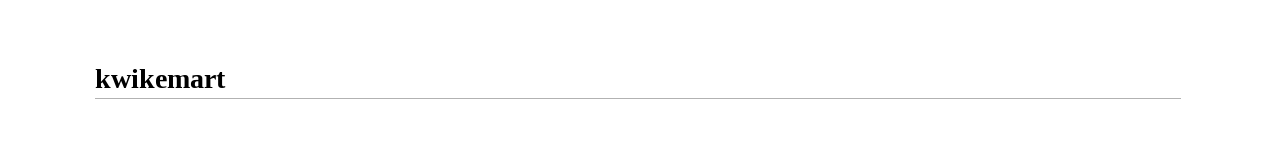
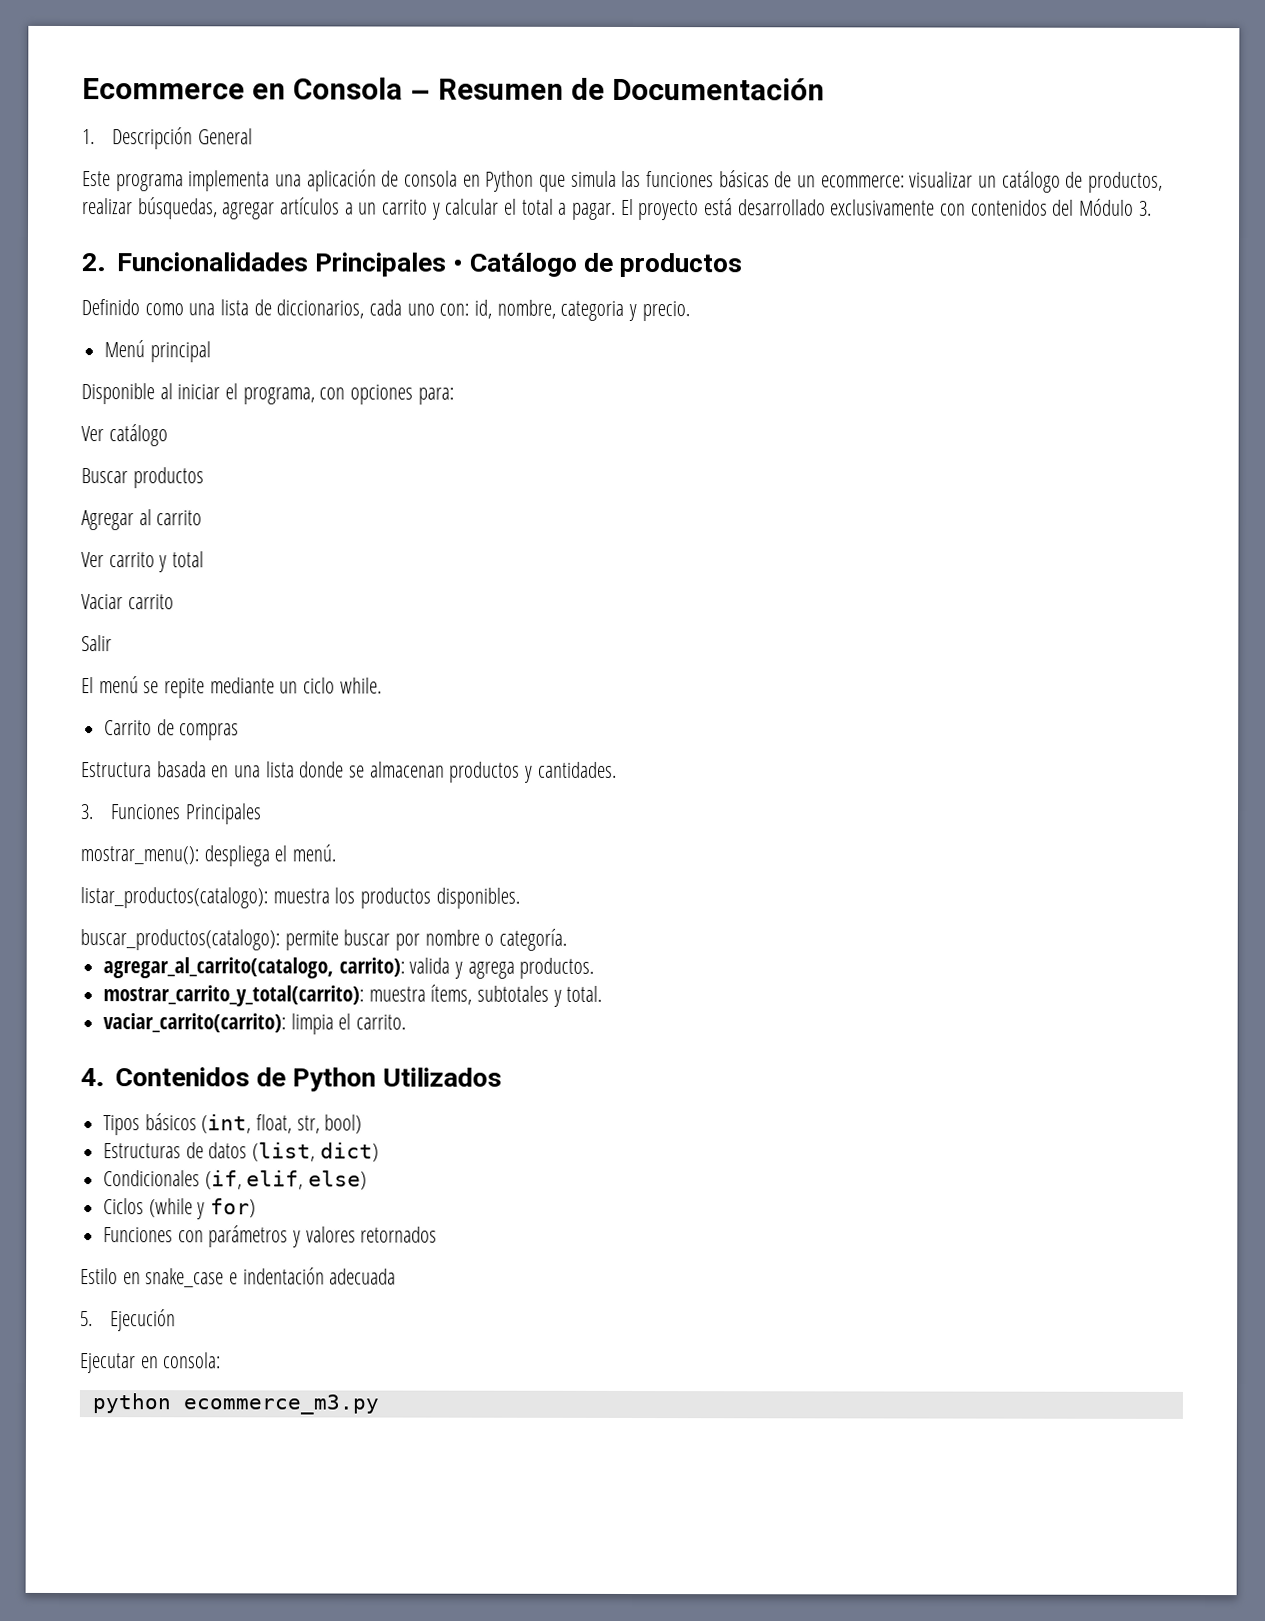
- kwikemart
+ Ecommerce en Consola – Resumen de Documentación
+ 1. Descripción General
+ Este programa implementa una aplicación de consola en Python que simula las funciones básicas de un ecommerce: visualizar un catálogo de productos, realizar búsquedas, agregar artículos a un carrito y calcular el total a pagar. El proyecto está desarrollado exclusivamente con contenidos del Módulo 3.
+ 2. Funcionalidades Principales • Catálogo de productos
+ Definido como una lista de diccionarios, cada uno con: id, nombre, categoria y precio.
+ Menú principal
+ Disponible al iniciar el programa, con opciones para:
+ Ver catálogo
+ Buscar productos
+ Agregar al carrito
+ Ver carrito y total
+ Vaciar carrito
+ Salir
+ El menú se repite mediante un ciclo while.
+ Carrito de compras
+ Estructura basada en una lista donde se almacenan productos y cantidades.
+ 3. Funciones Principales
+ mostrar_menu(): despliega el menú.
+ listar_productos(catalogo): muestra los productos disponibles.
+ buscar_productos(catalogo): permite buscar por nombre o categoría.
+ agregar_al_carrito(catalogo, carrito): valida y agrega productos.
+ mostrar_carrito_y_total(carrito): muestra ítems, subtotales y total.
+ vaciar_carrito(carrito): limpia el carrito.
+ 4. Contenidos de Python Utilizados
+ Tipos básicos (int, float, str, bool)
+ Estructuras de datos (list, dict)
+ Condicionales (if, elif, else)
+ Ciclos (while y for)
+ Funciones con parámetros y valores retornados
+ Estilo en snake_case e indentación adecuada
+ 5. Ejecución
+ Ejecutar en consola:
+ python ecommerce_m3.py

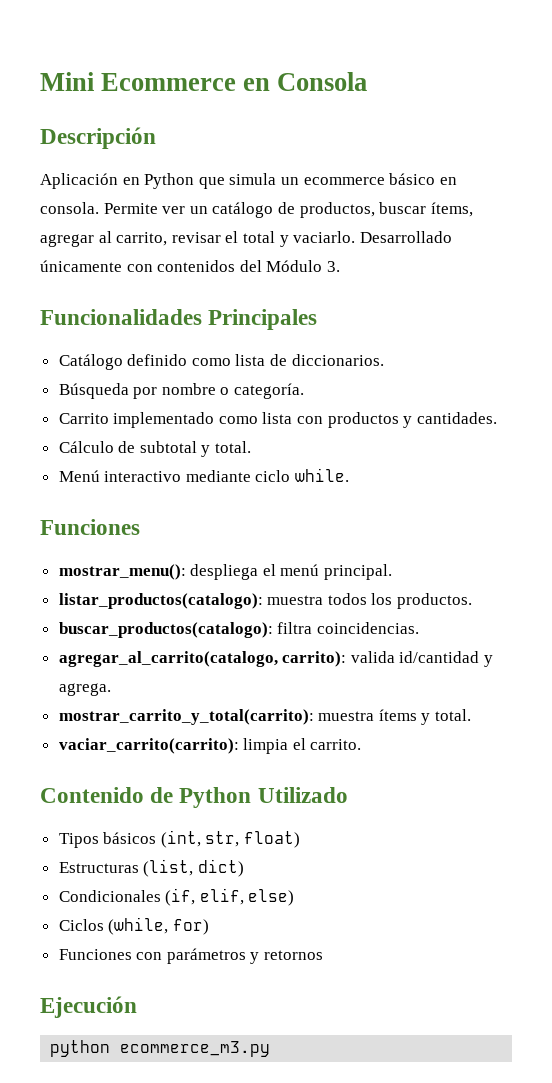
- Ecommerce en Consola – Resumen de Documentación
- 1. Descripción General
- Este programa implementa una aplicación de consola en Python que simula las funciones básicas de un ecommerce: visualizar un catálogo de productos, realizar búsquedas, agregar artículos a un carrito y calcular el total a pagar. El proyecto está desarrollado exclusivamente con contenidos del Módulo 3.
+ Mini Ecommerce en Consola
+ Descripción
+ Aplicación en Python que simula un ecommerce básico en consola. Permite ver un catálogo de productos, buscar ítems, agregar al carrito, revisar el total y vaciarlo. Desarrollado únicamente con contenidos del Módulo 3.
- 2. Funcionalidades Principales • Catálogo de productos
- Definido como una lista de diccionarios, cada uno con: id, nombre, categoria y precio.
- Menú principal
- Disponible al iniciar el programa, con opciones para:
- Ver catálogo
- Buscar productos
- Agregar al carrito
- Ver carrito y total
- Vaciar carrito
- Salir
- El menú se repite mediante un ciclo while.
- Carrito de compras
- Estructura basada en una lista donde se almacenan productos y cantidades.
- 3. Funciones Principales
- mostrar_menu(): despliega el menú.
- listar_productos(catalogo): muestra los productos disponibles.
- buscar_productos(catalogo): permite buscar por nombre o categoría.
+ Funcionalidades Principales
+ Catálogo definido como lista de diccionarios.
+ Búsqueda por nombre o categoría.
+ Carrito implementado como lista con productos y cantidades.
+ Cálculo de subtotal y total.
+ Menú interactivo mediante ciclo while.
+ Funciones
+ mostrar_menu(): despliega el menú principal.
+ listar_productos(catalogo): muestra todos los productos.
+ buscar_productos(catalogo): filtra coincidencias.
- agregar_al_carrito(catalogo, carrito): valida y agrega productos.
+ agregar_al_carrito(catalogo, carrito): valida id/cantidad y agrega.
- mostrar_carrito_y_total(carrito): muestra ítems, subtotales y total.
+ mostrar_carrito_y_total(carrito): muestra ítems y total.
- 4. Contenidos de Python Utilizados
+ Contenido de Python Utilizado
- Tipos básicos (int, float, str, bool)
+ Tipos básicos (int, str, float)
- Estructuras de datos (list, dict)
+ Estructuras (list, dict)
- Ciclos (while y for)
+ Ciclos (while, for)
- Funciones con parámetros y valores retornados
- Estilo en snake_case e indentación adecuada
- 5. Ejecución
- Ejecutar en consola:
+ Funciones con parámetros y retornos
+ Ejecución

